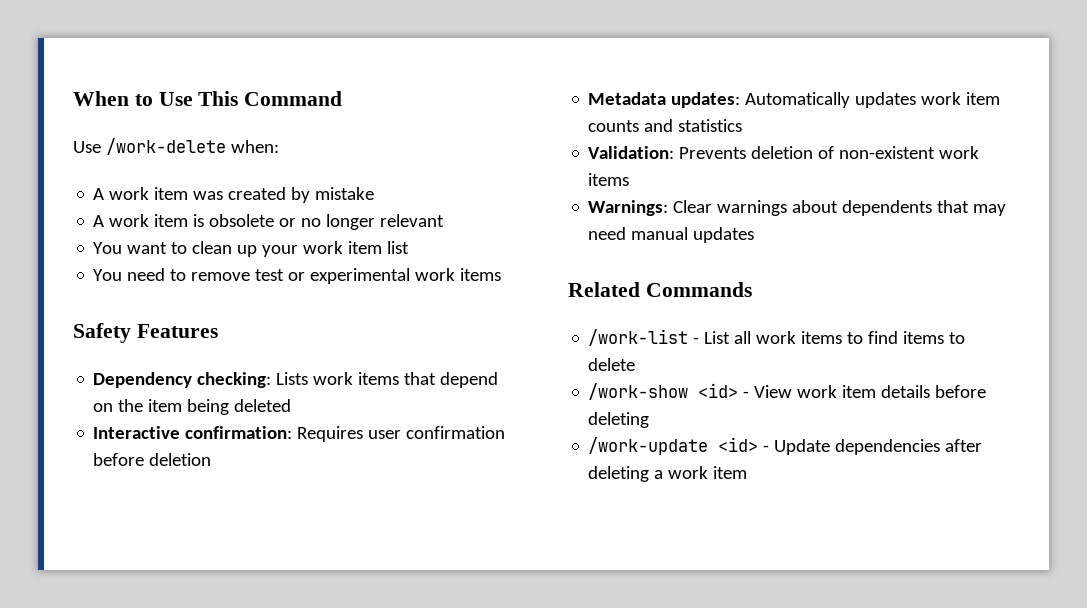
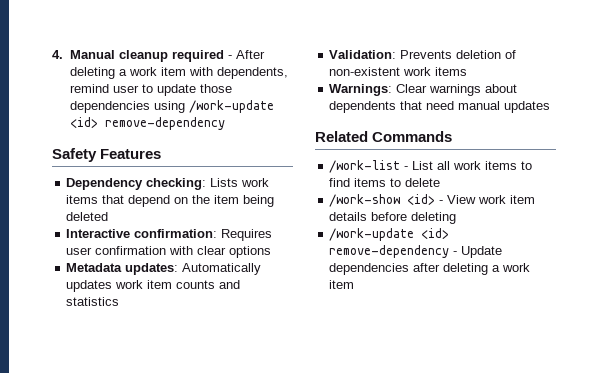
- When to Use This Command
- Use /work-delete when:
- A work item was created by mistake
- A work item is obsolete or no longer relevant
- You want to clean up your work item list
- You need to remove test or experimental work items
+ 4. Manual cleanup required - After deleting a work item with dependents, remind user to update those dependencies using /work-update <id> remove-dependency
- Interactive confirmation: Requires user confirmation before deletion
+ Interactive confirmation: Requires user confirmation with clear options
- Warnings: Clear warnings about dependents that may need manual updates
+ Warnings: Clear warnings about dependents that need manual updates
- /work-update <id> - Update dependencies after deleting a work item
+ /work-update <id> remove-dependency - Update dependencies after deleting a work item

